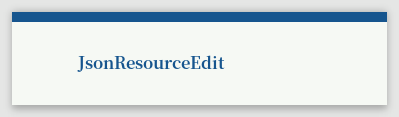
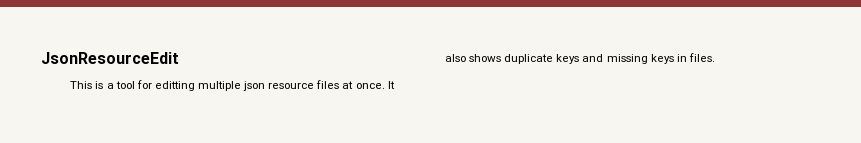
+ This is a tool for editting multiple json resource files at once. It also shows duplicate keys and missing keys in files.

